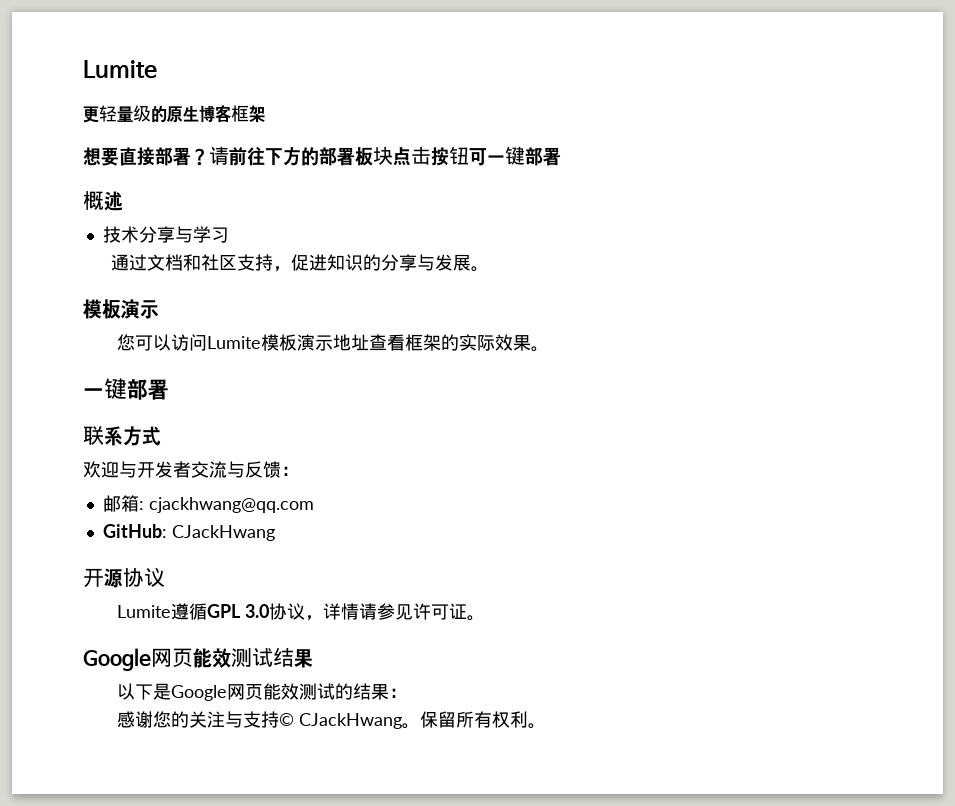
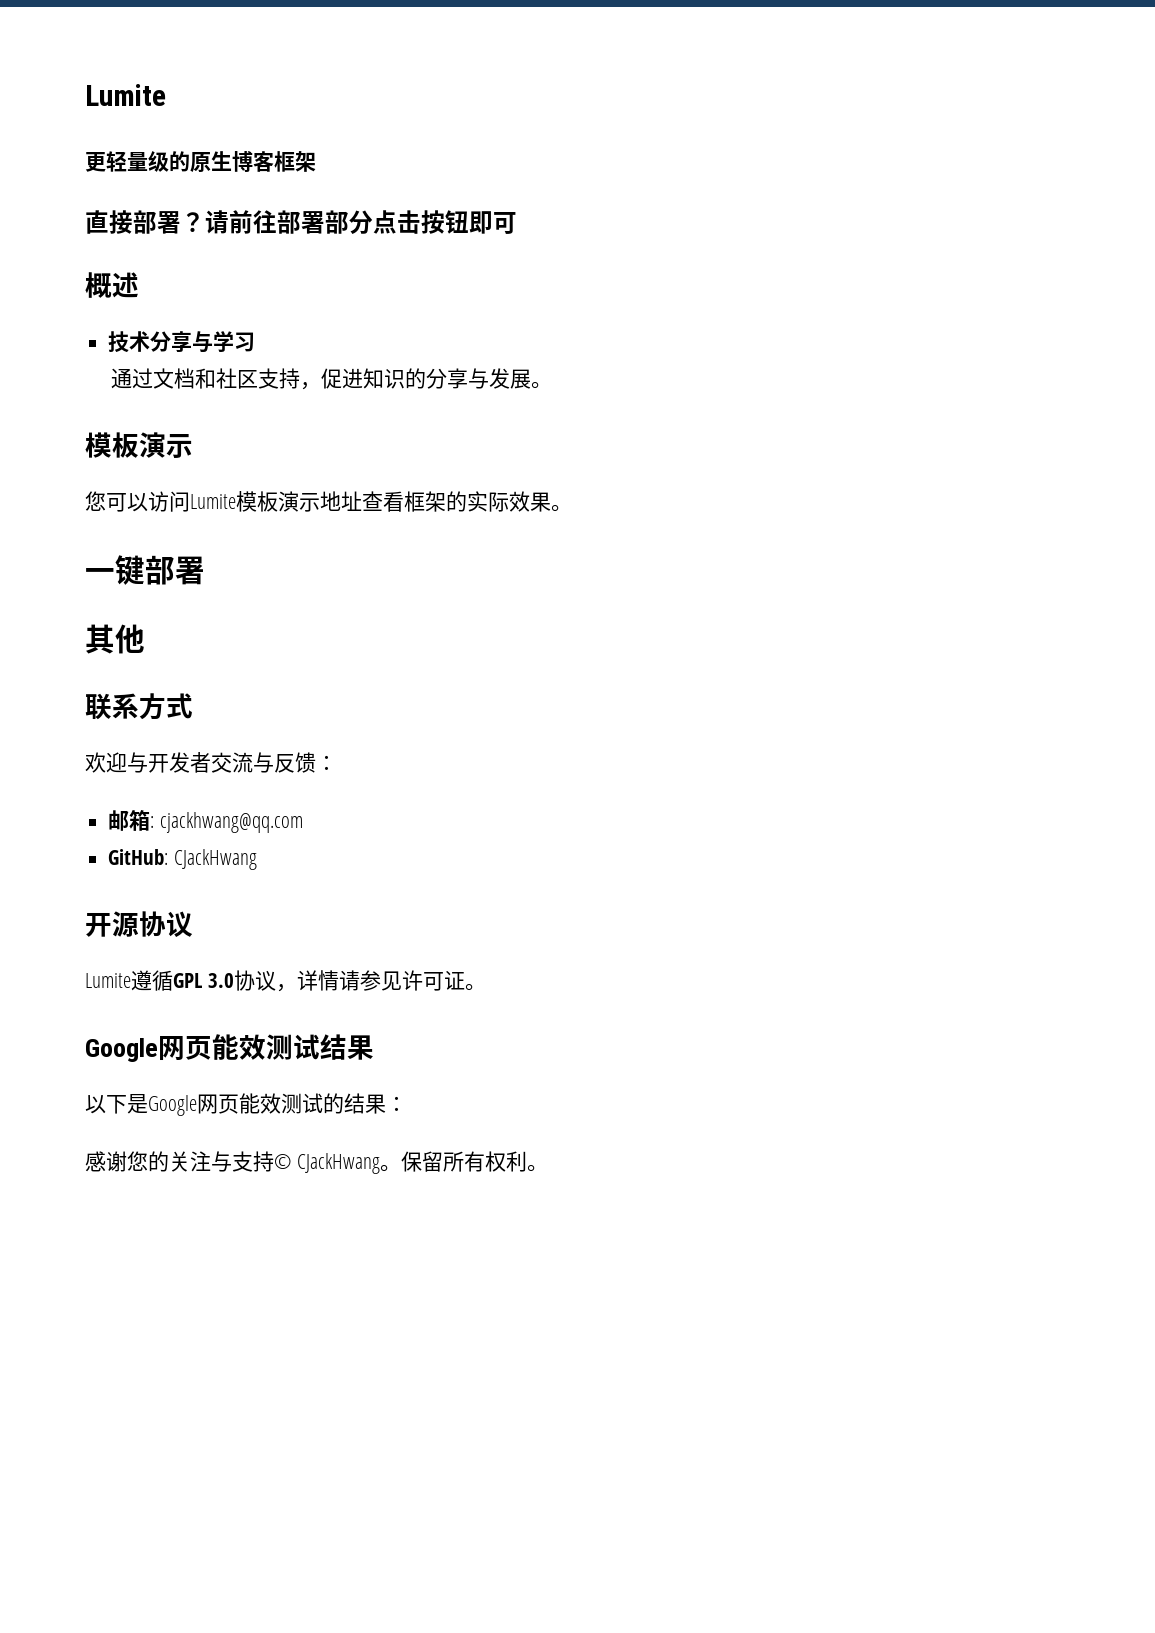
- 想要直接部署？
+ 直接部署？
- 请前往下方的部署板块点击按钮可一键部署
+ 请前往部署部分点击按钮即可
+ 其他

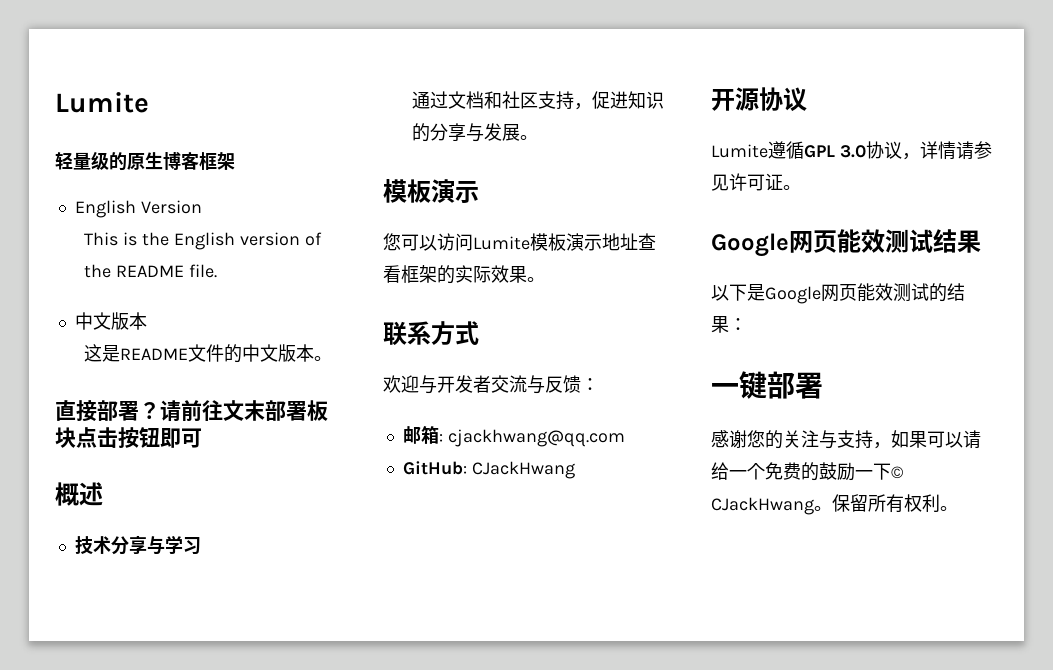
- 更轻量级的原生博客框架
+ 轻量级的原生博客框架
+ English Version
+ This is the English version of the README file.
+ 中文版本
+ 这是README文件的中文版本。
- 请前往部署部分点击按钮即可
+ 请前往文末部署板块点击按钮即可
- 一键部署
- 其他
+ 一键部署
- 感谢您的关注与支持© CJackHwang。
+ 感谢您的关注与支持，如果可以请给一个免费的鼓励一下© CJackHwang。

